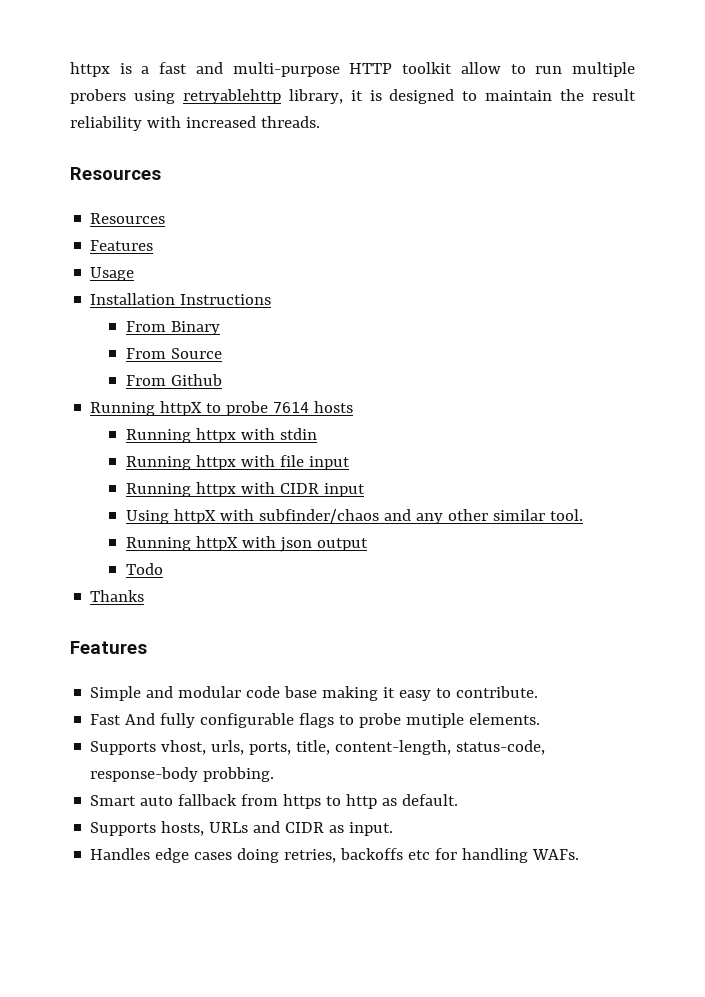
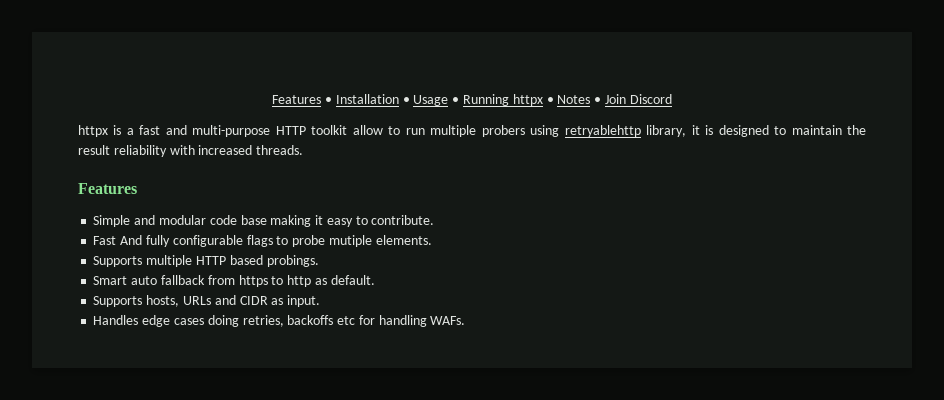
+ Features • Installation • Usage • Running httpx • Notes • Join Discord
  httpx is a fast and multi-purpose HTTP toolkit allow to run multiple probers using retryablehttp library, it is designed to maintain the result reliability with increased threads.
- Resources
- Resources
- Features
- Usage
- Installation Instructions
- From Binary
- From Source
- From Github
- Running httpX to probe 7614 hosts
- Running httpx with stdin
- Running httpx with file input
- Running httpx with CIDR input
- Using httpX with subfinder/chaos and any other similar tool.
- Running httpX with json output
- Todo
- Thanks
- Supports vhost, urls, ports, title, content-length, status-code, response-body probbing.
+ Supports multiple HTTP based probings.

